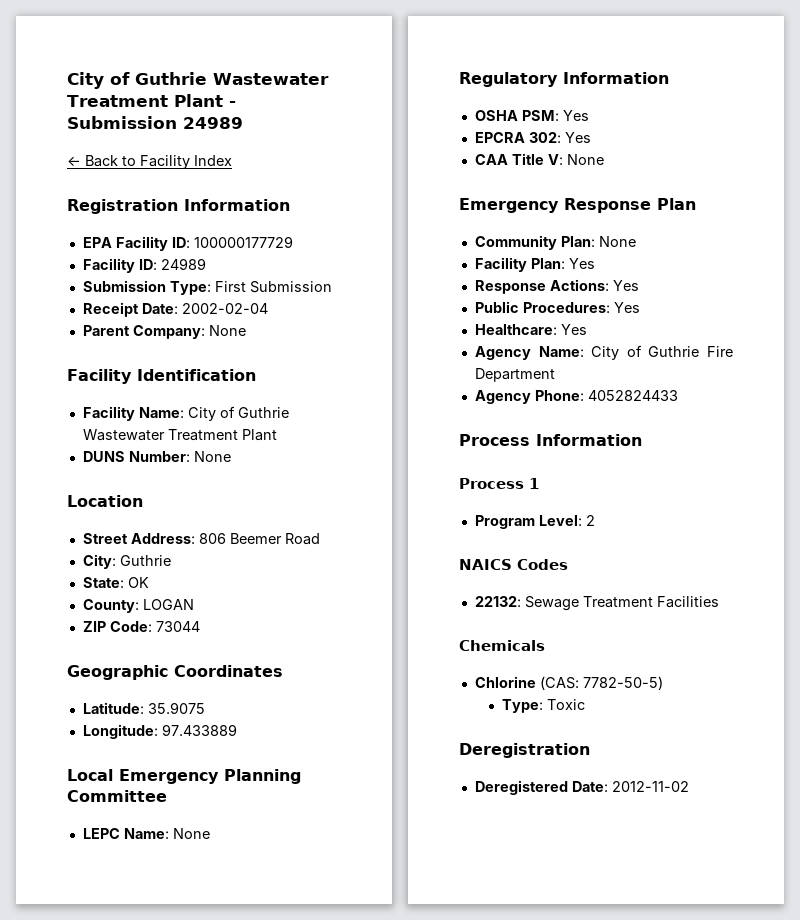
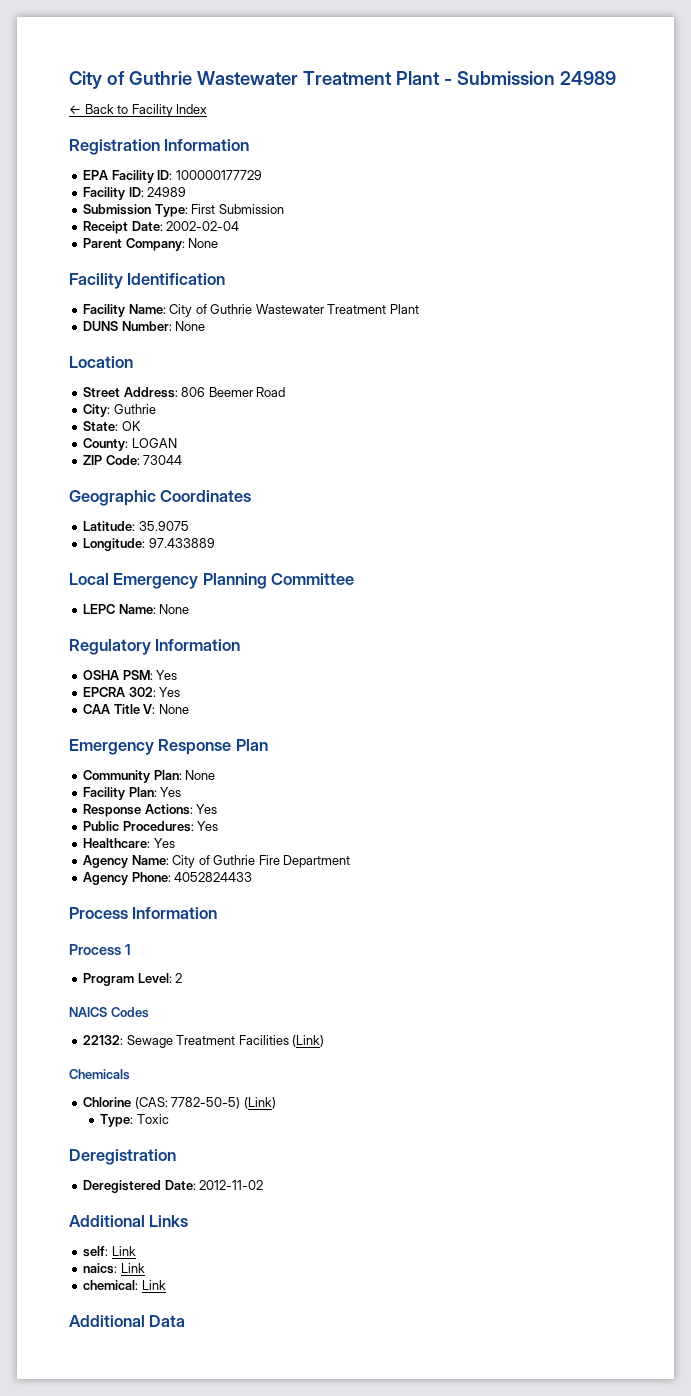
- 22132: Sewage Treatment Facilities
+ 22132: Sewage Treatment Facilities (Link)
- Chlorine (CAS: 7782-50-5)
+ Chlorine (CAS: 7782-50-5) (Link)
+ Additional Links
+ self: Link
+ naics: Link
+ chemical: Link
+ Additional Data

